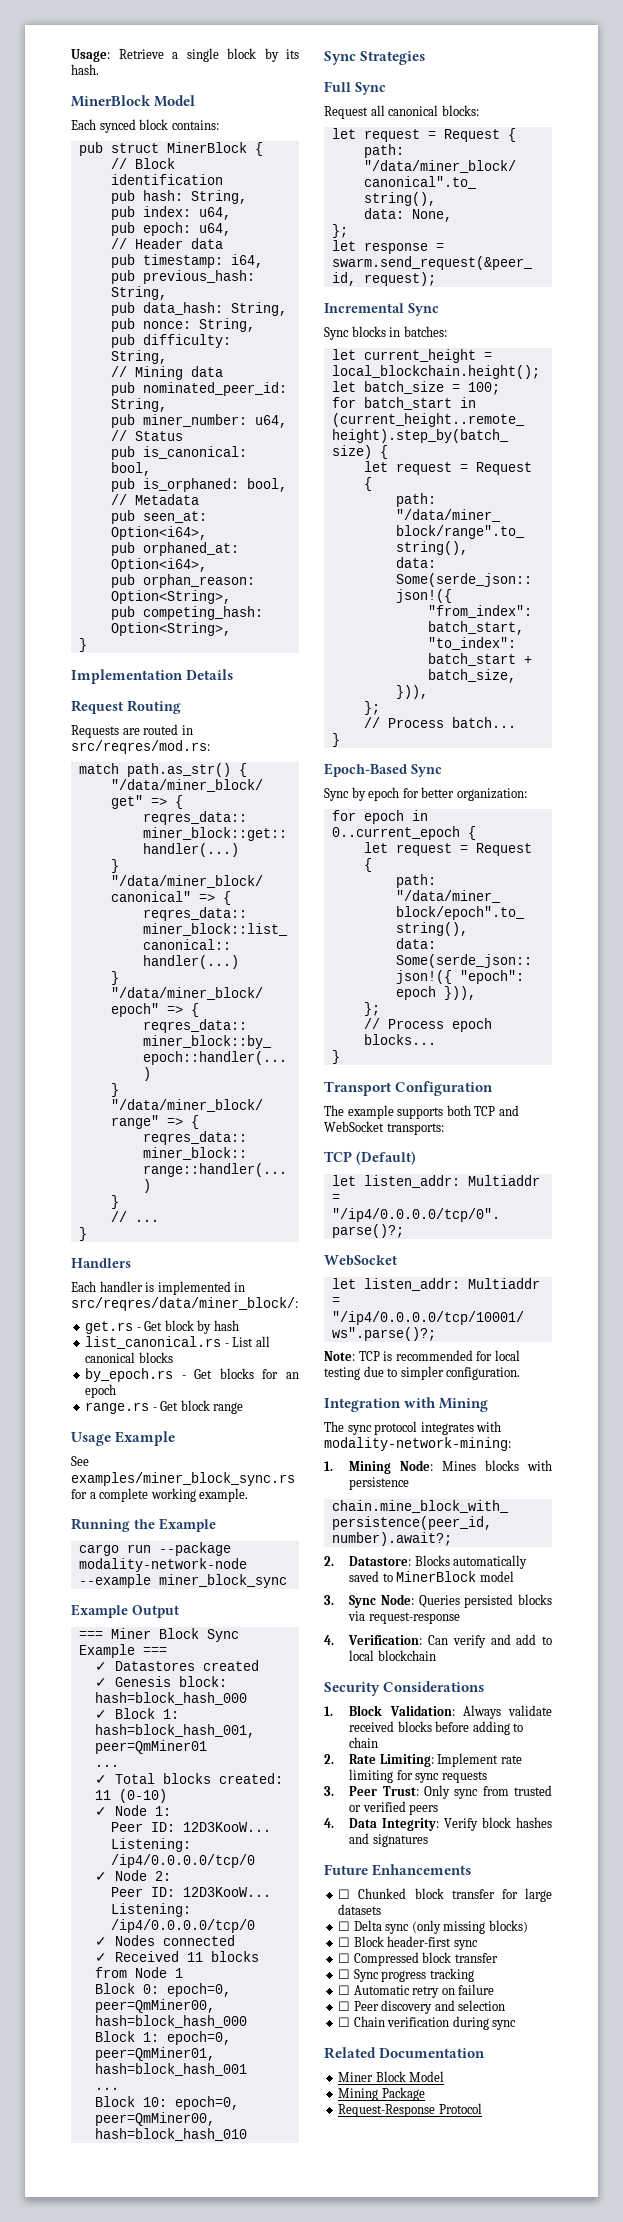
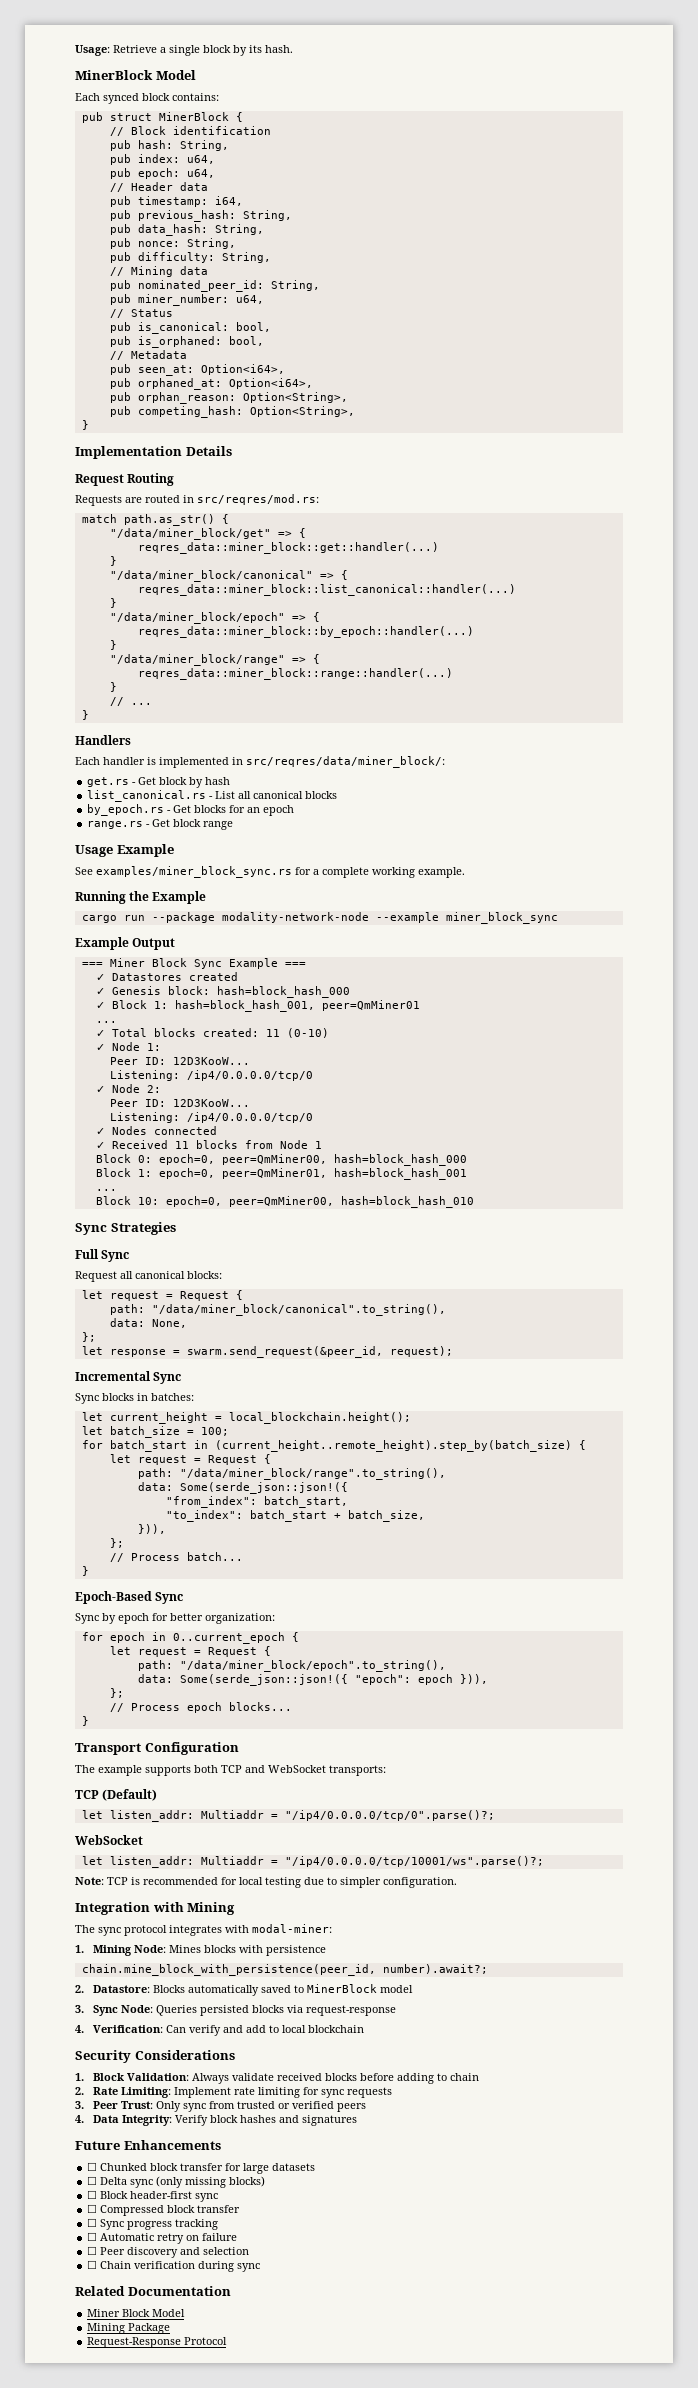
- The sync protocol integrates with modality-network-mining:
+ The sync protocol integrates with modal-miner:

